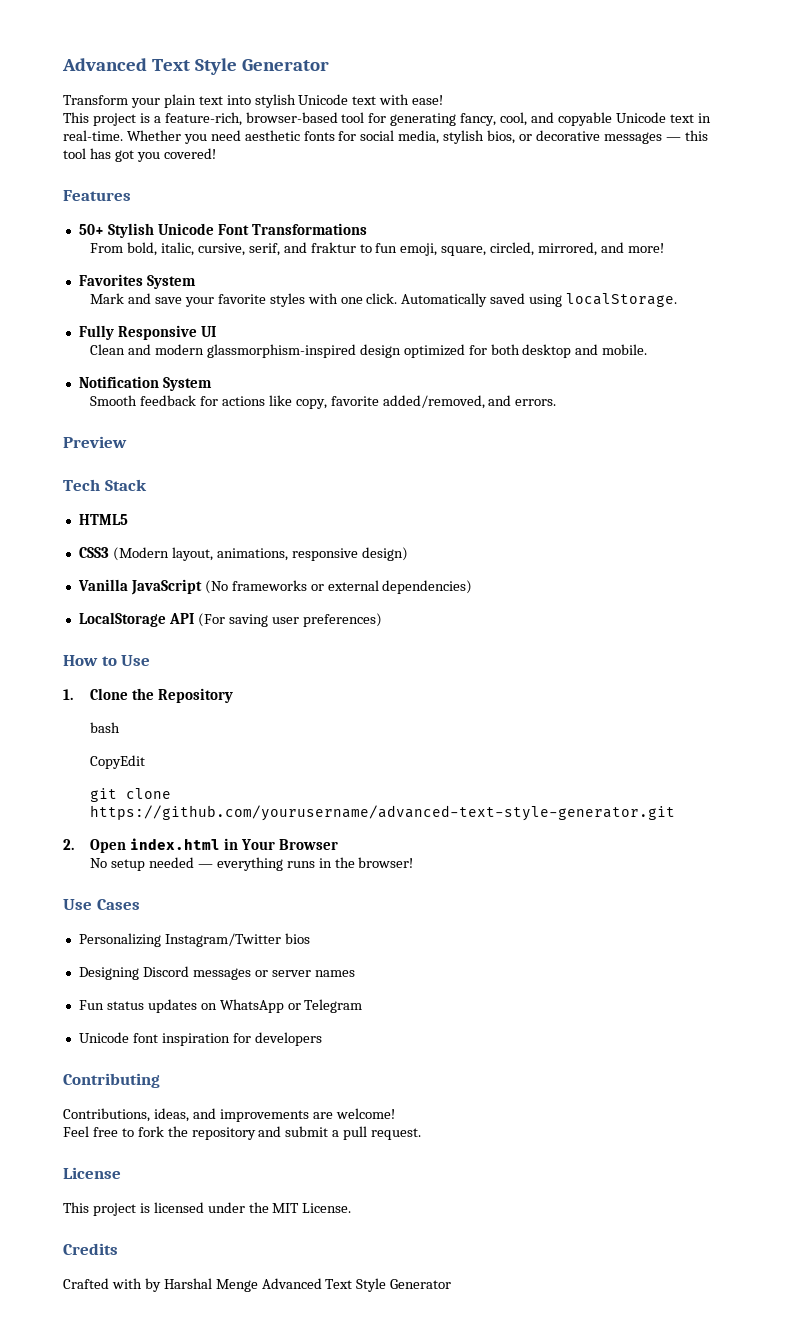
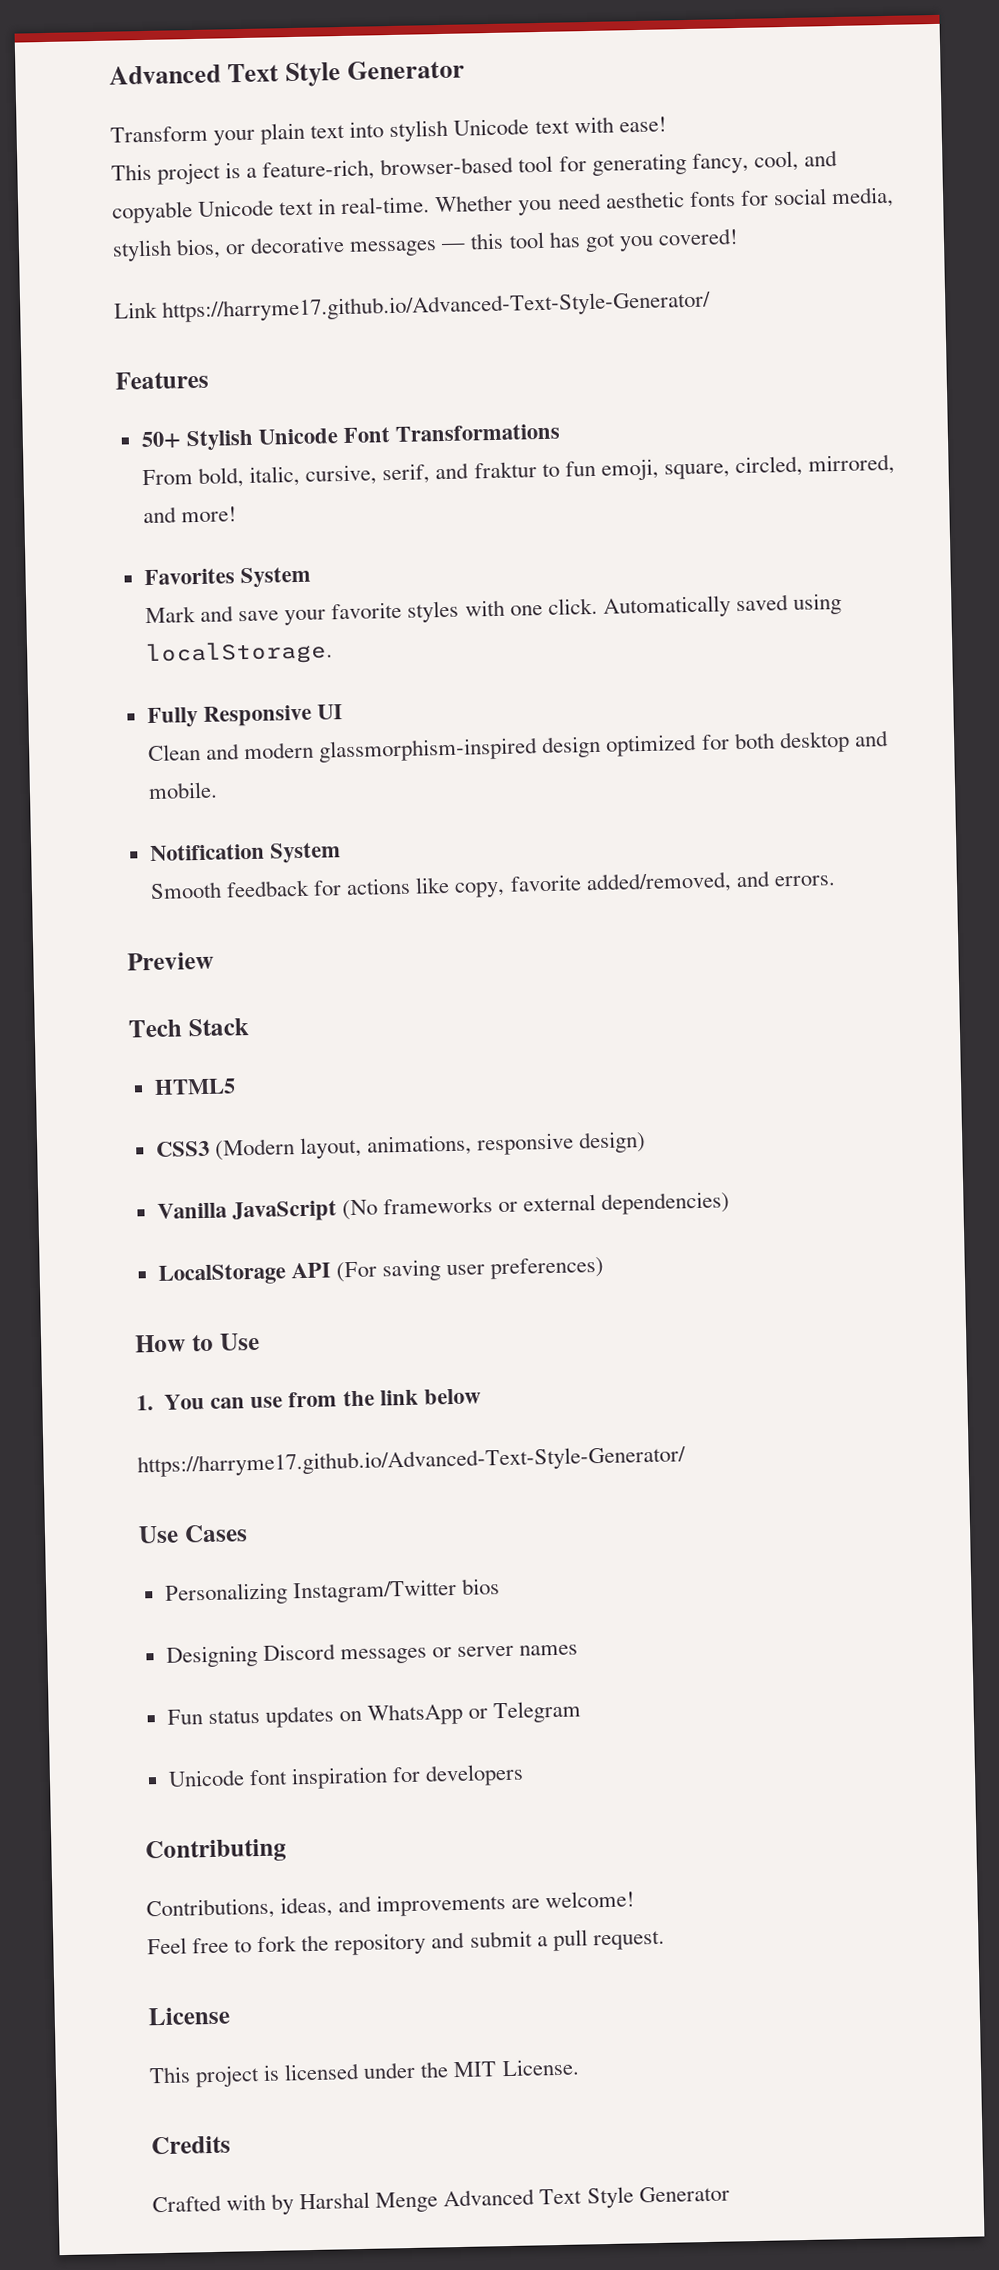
+ Link https://harryme17.github.io/Advanced-Text-Style-Generator/
- 1. Clone the Repository
- bash
- CopyEdit
- git clone https://github.com/yourusername/advanced-text-style-generator.git
- 2. Open index.html in Your Browser
- No setup needed — everything runs in the browser!
+ 1. You can use from the link below
+ https://harryme17.github.io/Advanced-Text-Style-Generator/

